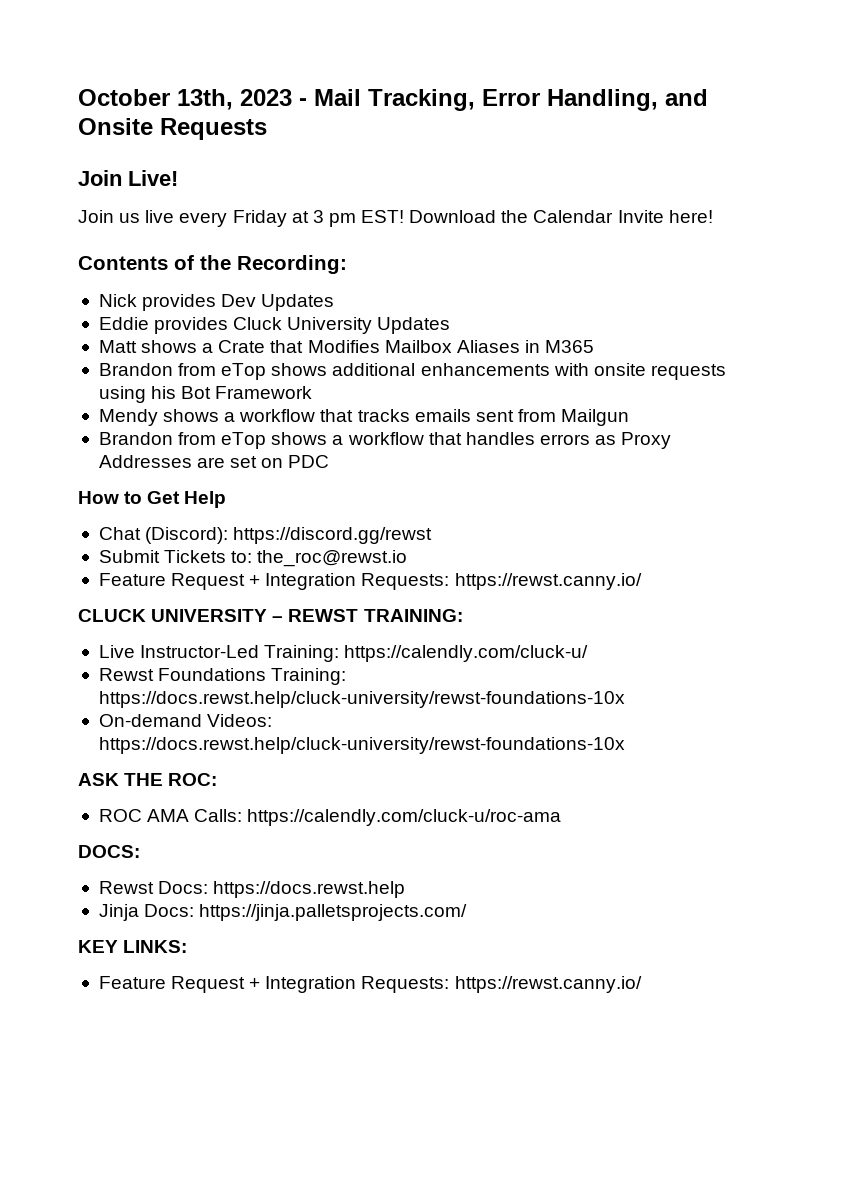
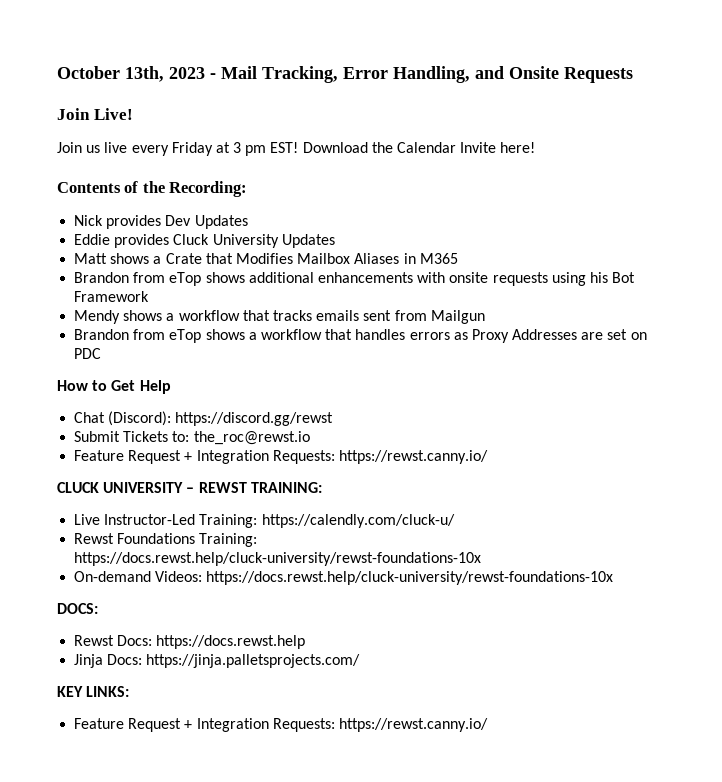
- ASK THE ROC:
- ROC AMA Calls: https://calendly.com/cluck-u/roc-ama

